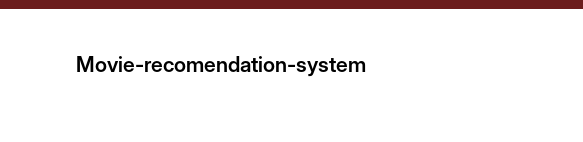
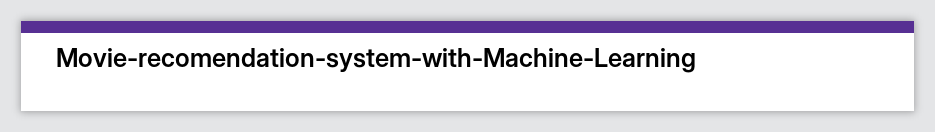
- Movie-recomendation-system
+ Movie-recomendation-system-with-Machine-Learning

